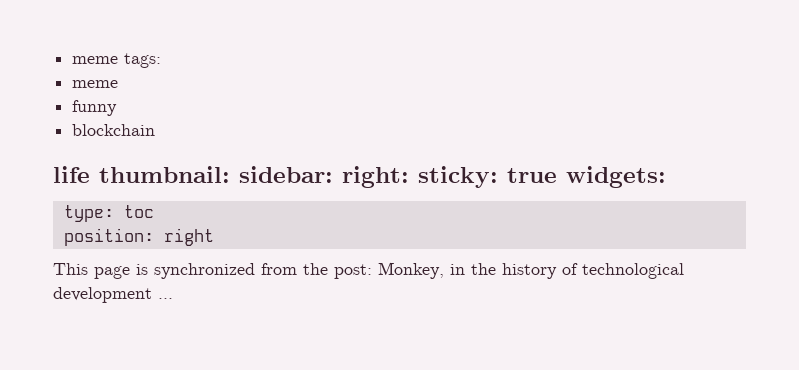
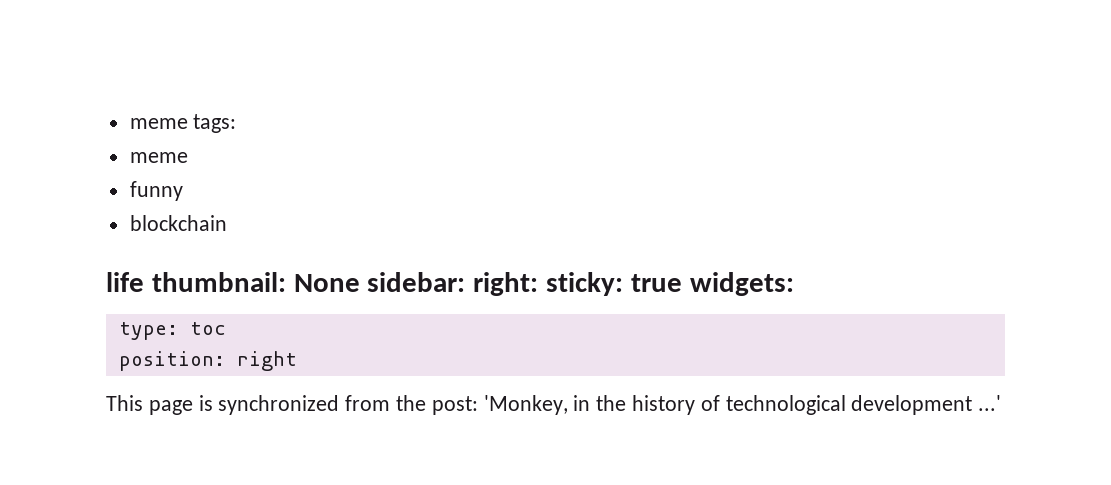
- life thumbnail: sidebar: right: sticky: true widgets:
+ life thumbnail: None sidebar: right: sticky: true widgets:
- This page is synchronized from the post: Monkey, in the history of technological development ...
+ This page is synchronized from the post: 'Monkey, in the history of technological development ...'

